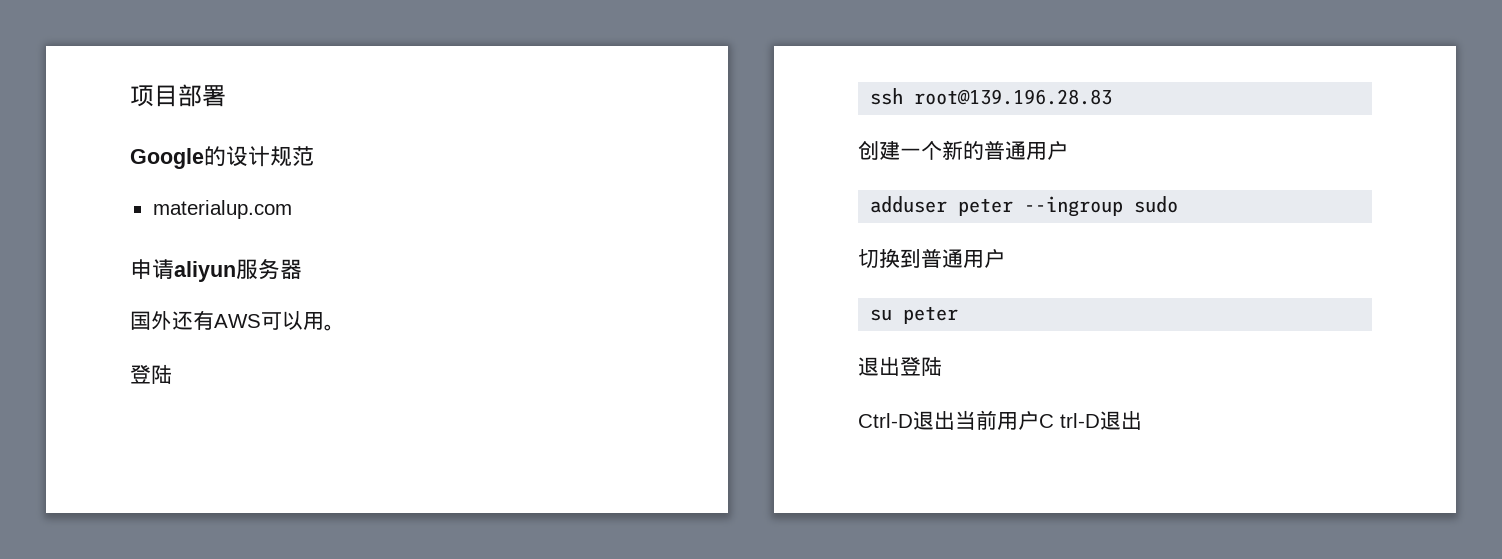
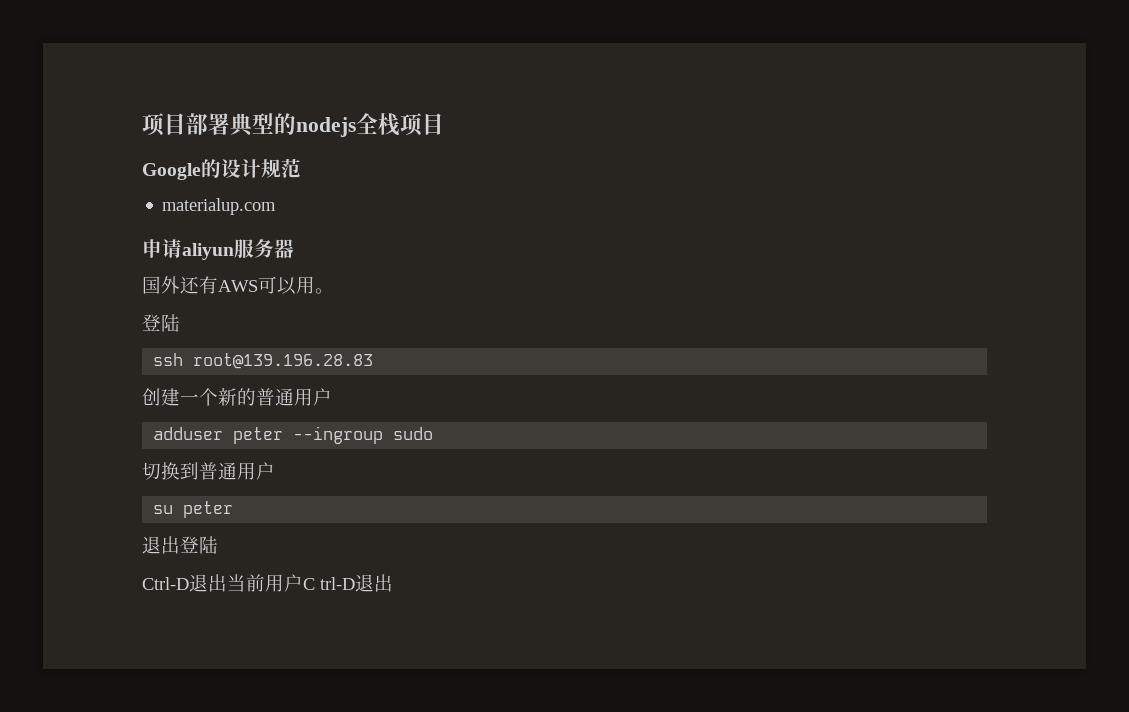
- 项目部署
+ 项目部署典型的nodejs全栈项目

